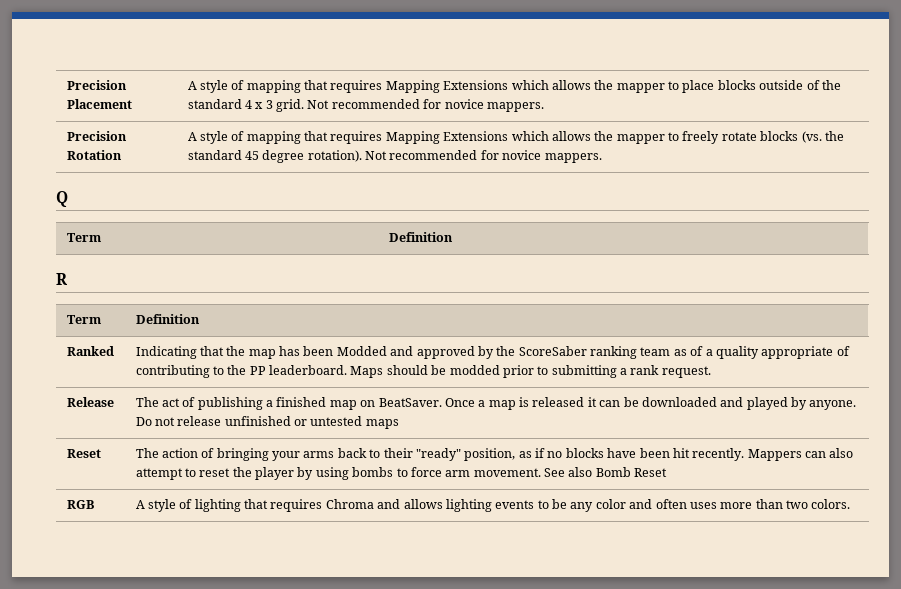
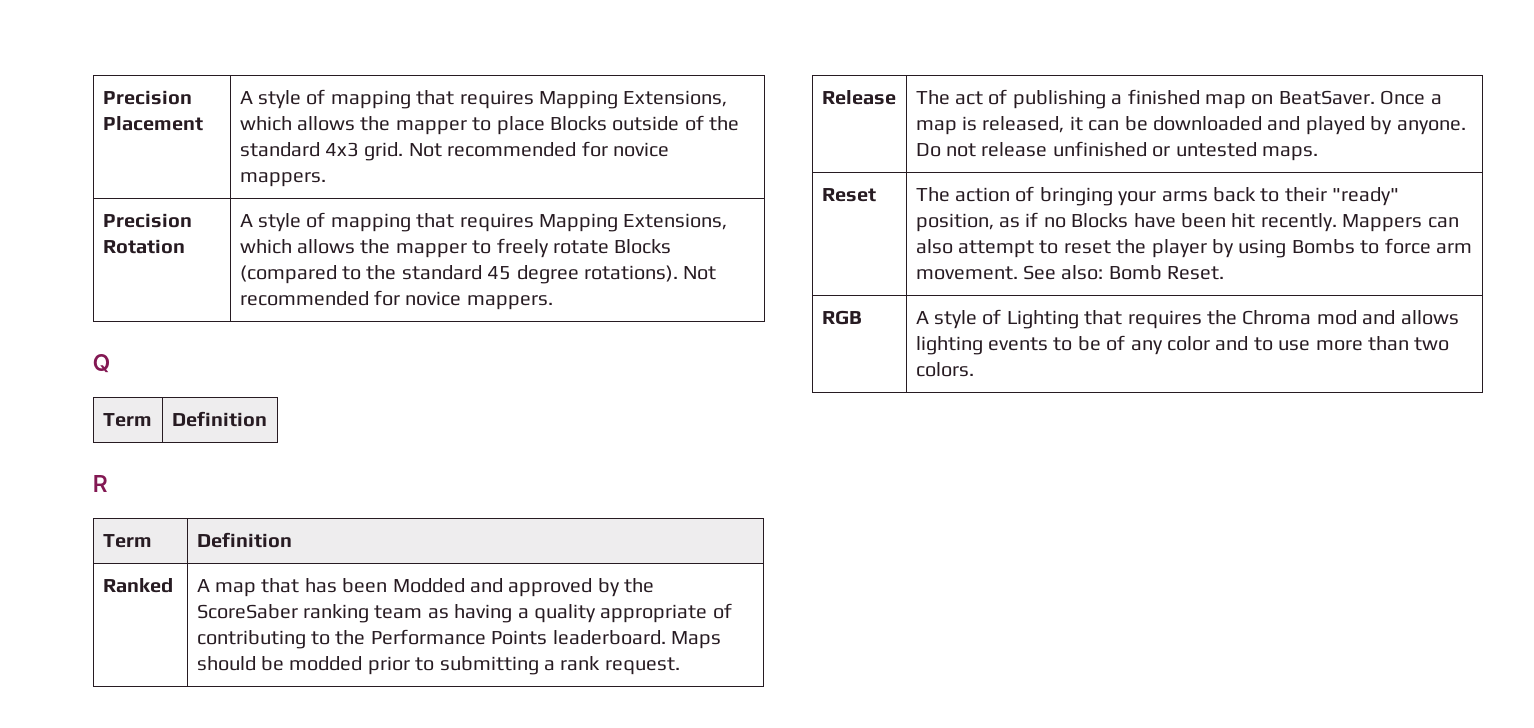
- Precision Placement | A style of mapping that requires Mapping Extensions which allows the mapper to place blocks outside of the standard 4 x 3 grid. Not recommended for novice mappers.
+ Precision Placement | A style of mapping that requires Mapping Extensions, which allows the mapper to place Blocks outside of the standard 4x3 grid. Not recommended for novice mappers.
- Precision Rotation | A style of mapping that requires Mapping Extensions which allows the mapper to freely rotate blocks (vs. the standard 45 degree rotation). Not recommended for novice mappers.
+ Precision Rotation | A style of mapping that requires Mapping Extensions, which allows the mapper to freely rotate Blocks (compared to the standard 45 degree rotations). Not recommended for novice mappers.
- Ranked | Indicating that the map has been Modded and approved by the ScoreSaber ranking team as of a quality appropriate of contributing to the PP leaderboard. Maps should be modded prior to submitting a rank request.
+ Ranked | A map that has been Modded and approved by the ScoreSaber ranking team as having a quality appropriate of contributing to the Performance Points leaderboard. Maps should be modded prior to submitting a rank request.
- Release | The act of publishing a finished map on BeatSaver. Once a map is released it can be downloaded and played by anyone. Do not release unfinished or untested maps
+ Release | The act of publishing a finished map on BeatSaver. Once a map is released, it can be downloaded and played by anyone. Do not release unfinished or untested maps.
- Reset | The action of bringing your arms back to their "ready" position, as if no blocks have been hit recently. Mappers can also attempt to reset the player by using bombs to force arm movement. See also Bomb Reset
+ Reset | The action of bringing your arms back to their "ready" position, as if no Blocks have been hit recently. Mappers can also attempt to reset the player by using Bombs to force arm movement. See also: Bomb Reset.
- RGB | A style of lighting that requires Chroma and allows lighting events to be any color and often uses more than two colors.
+ RGB | A style of Lighting that requires the Chroma mod and allows lighting events to be of any color and to use more than two colors.

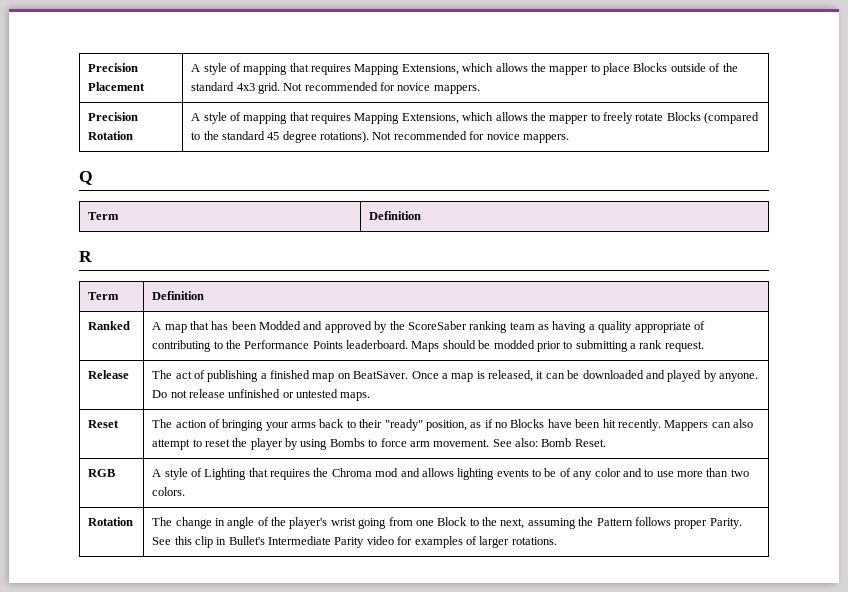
+ Rotation | The change in angle of the player's wrist going from one Block to the next, assuming the Pattern follows proper Parity. See this clip in Bullet's Intermediate Parity video for examples of larger rotations.

